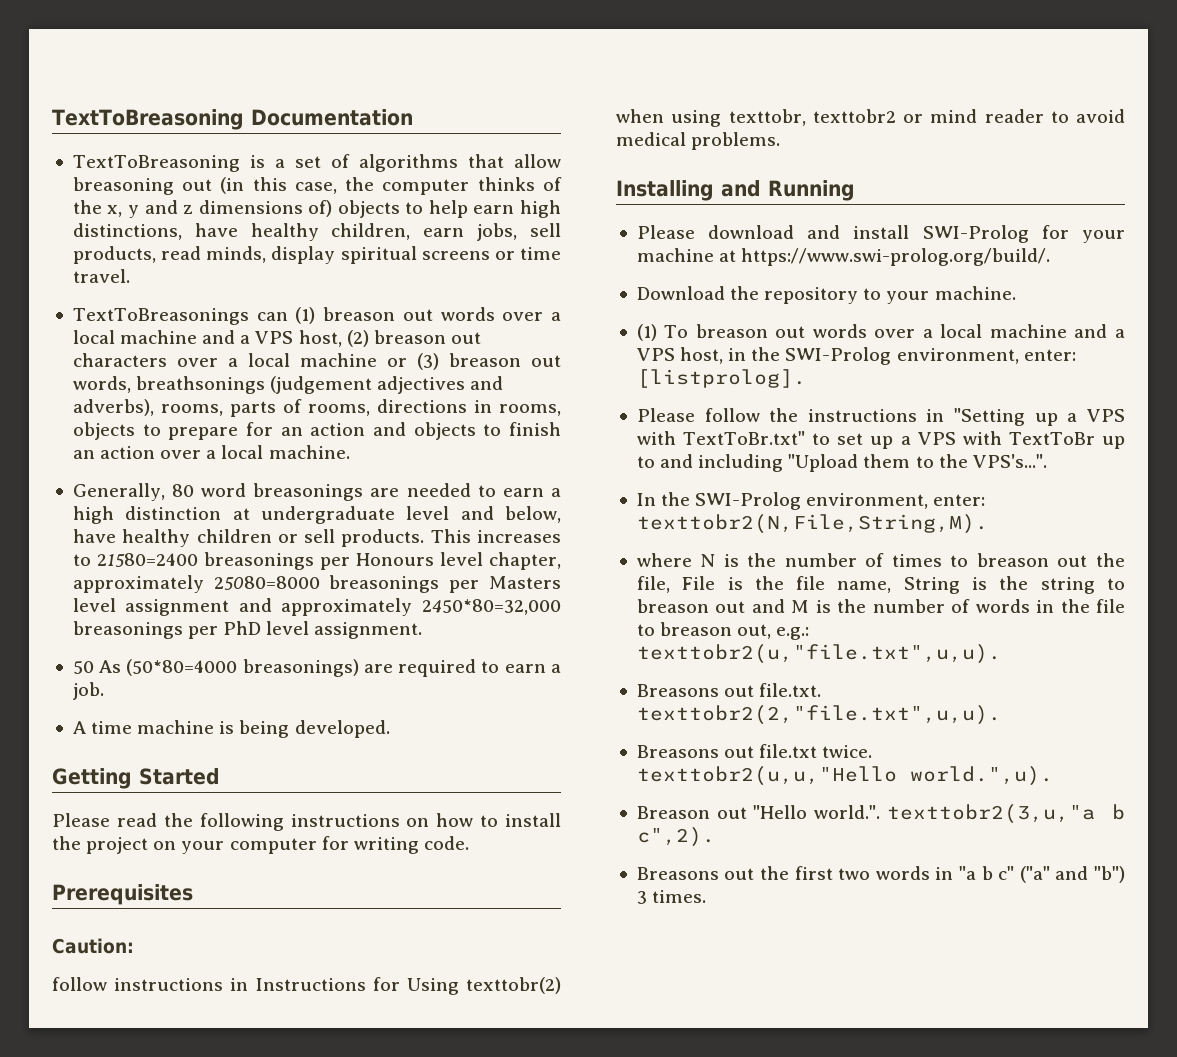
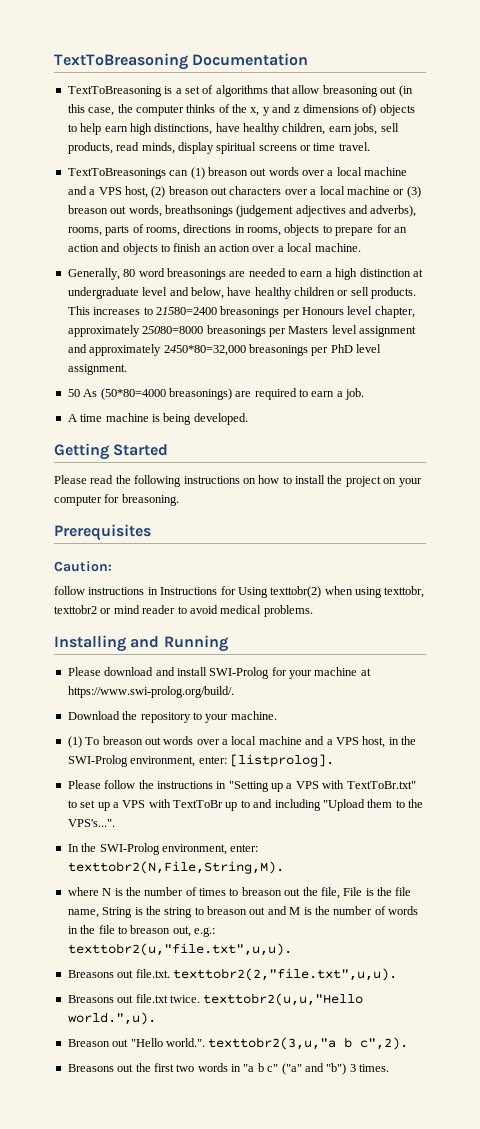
- Please read the following instructions on how to install the project on your computer for writing code.
+ Please read the following instructions on how to install the project on your computer for breasoning.

